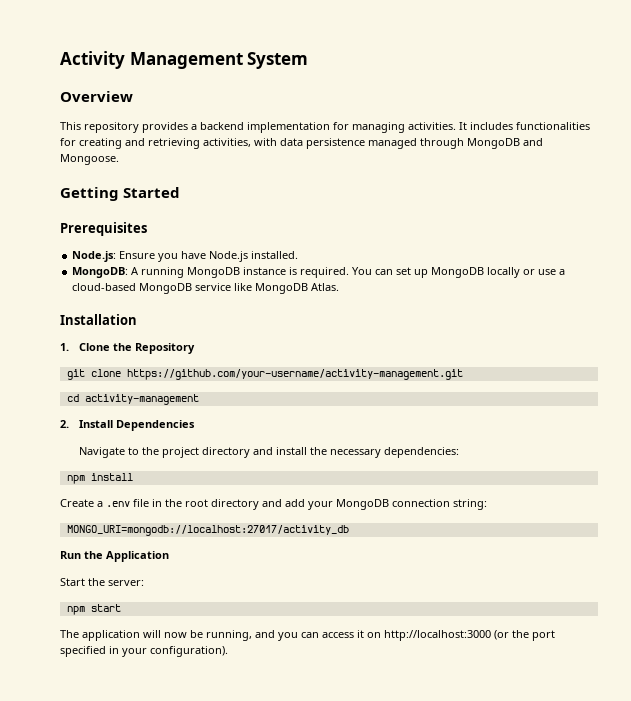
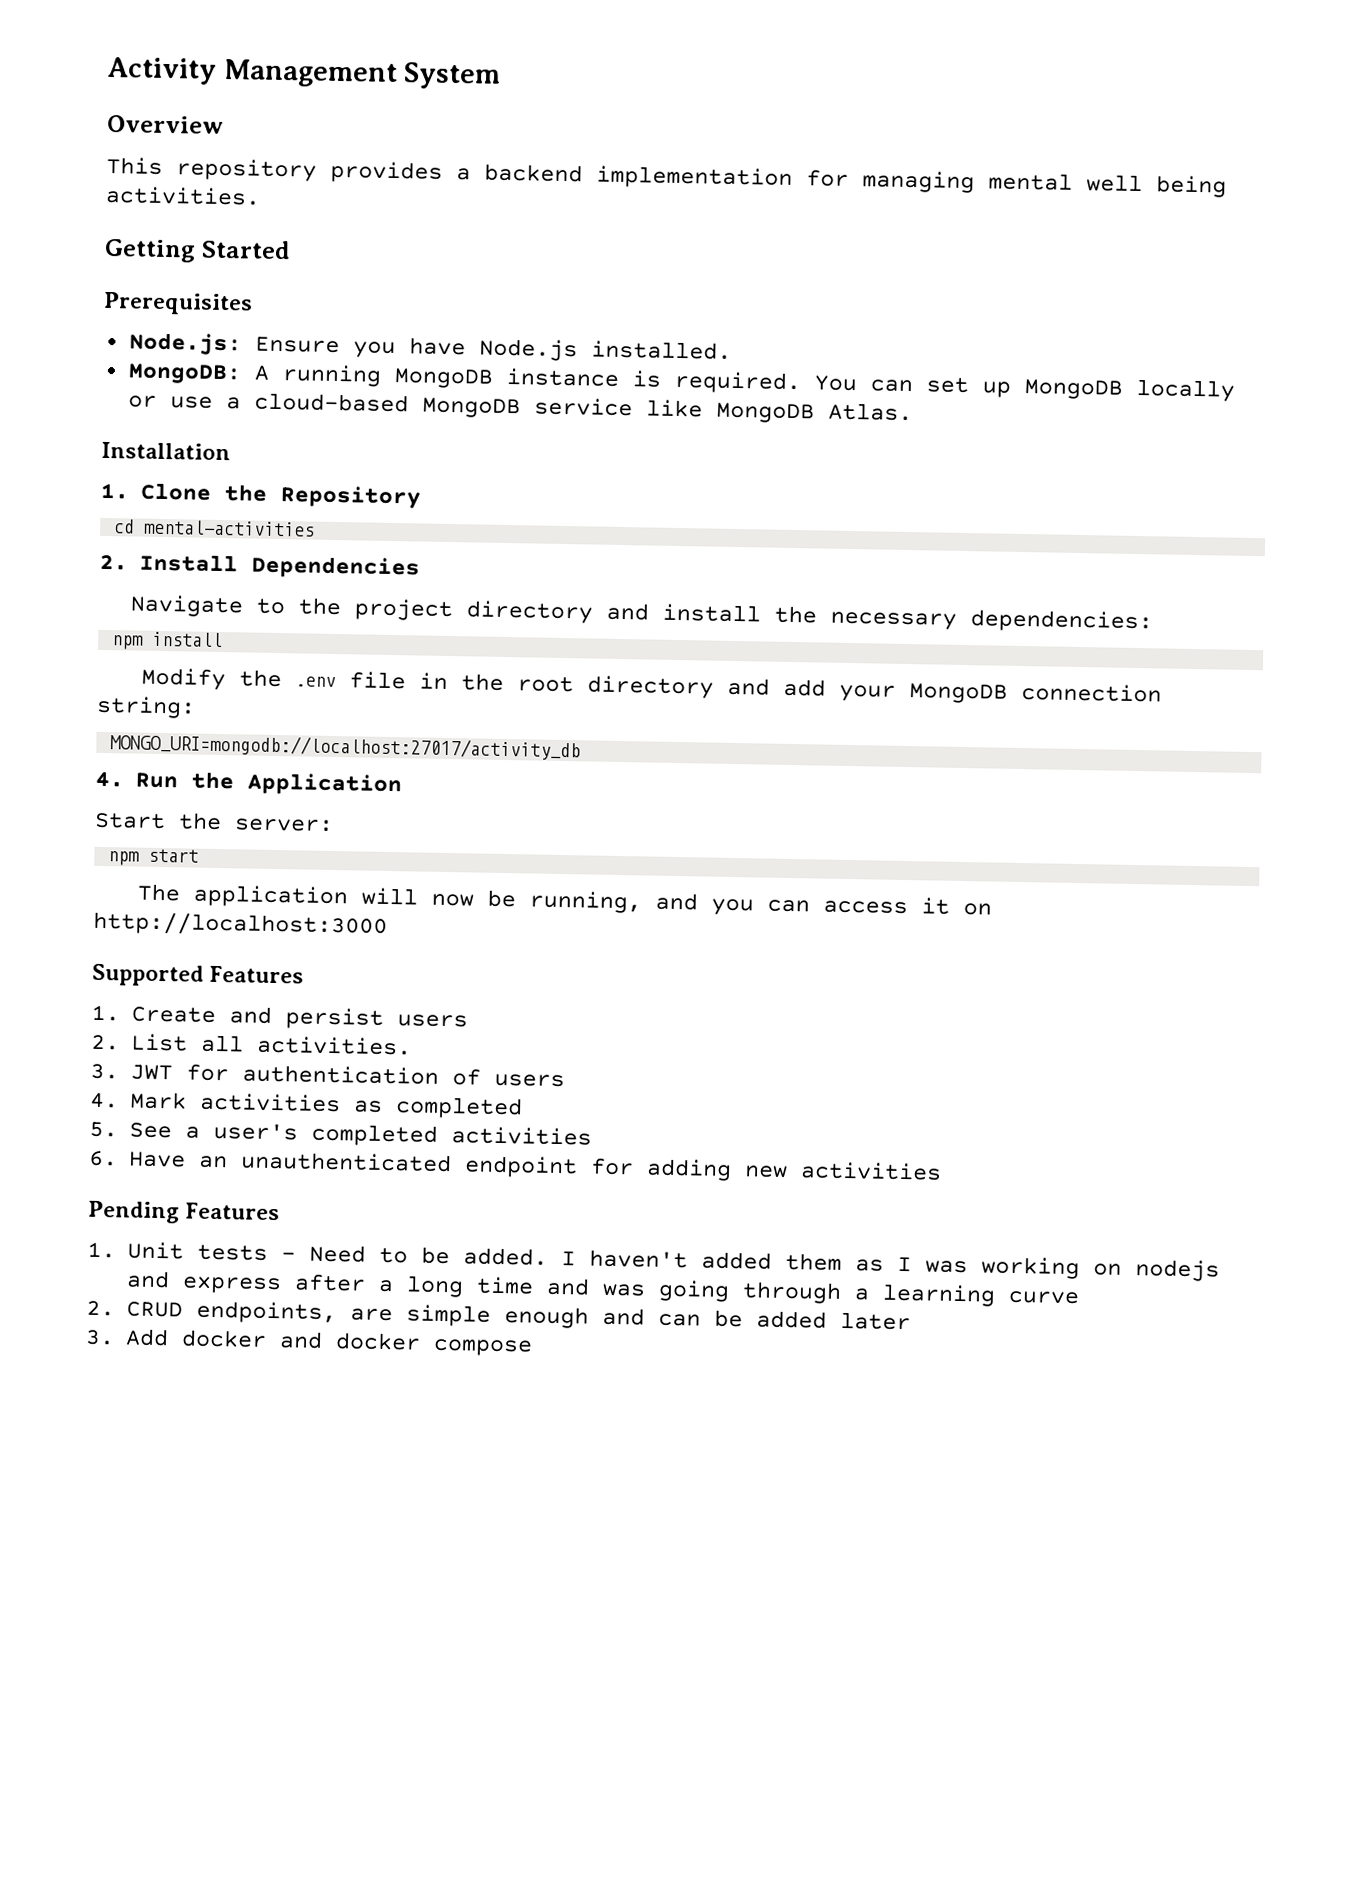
- This repository provides a backend implementation for managing activities. It includes functionalities for creating and retrieving activities, with data persistence managed through MongoDB and Mongoose.
+ This repository provides a backend implementation for managing mental well being activities.
- git clone https://github.com/your-username/activity-management.git
- cd activity-management
+ cd mental-activities
- Create a .env file in the root directory and add your MongoDB connection string:
+ Modify the .env file in the root directory and add your MongoDB connection string:
- Run the Application
+ 4. Run the Application
- The application will now be running, and you can access it on http://localhost:3000 (or the port specified in your configuration).
+ The application will now be running, and you can access it on http://localhost:3000
+ Supported Features
+ 1. Create and persist users
+ 2. List all activities.
+ 3. JWT for authentication of users
+ 4. Mark activities as completed
+ 5. See a user's completed activities
+ 6. Have an unauthenticated endpoint for adding new activities
+ Pending Features
+ 1. Unit tests - Need to be added. I haven't added them as I was working on nodejs and express after a long time and was going through a learning curve
+ 2. CRUD endpoints, are simple enough and can be added later
+ 3. Add docker and docker compose

